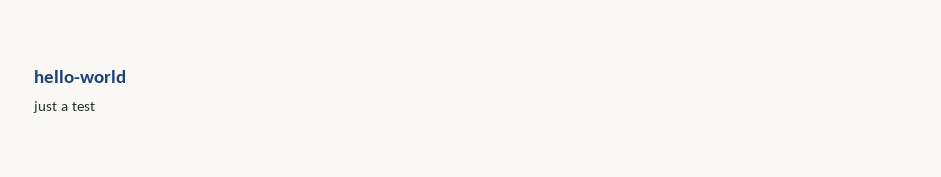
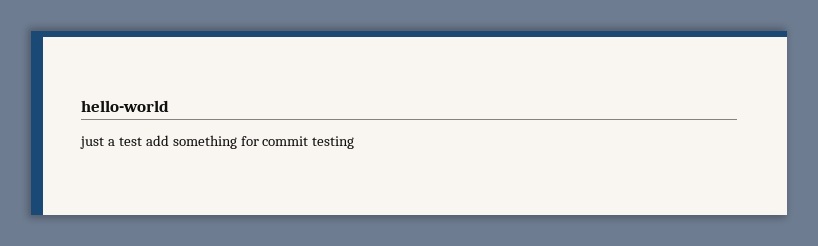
- just a test
+ just a test add something for commit testing

